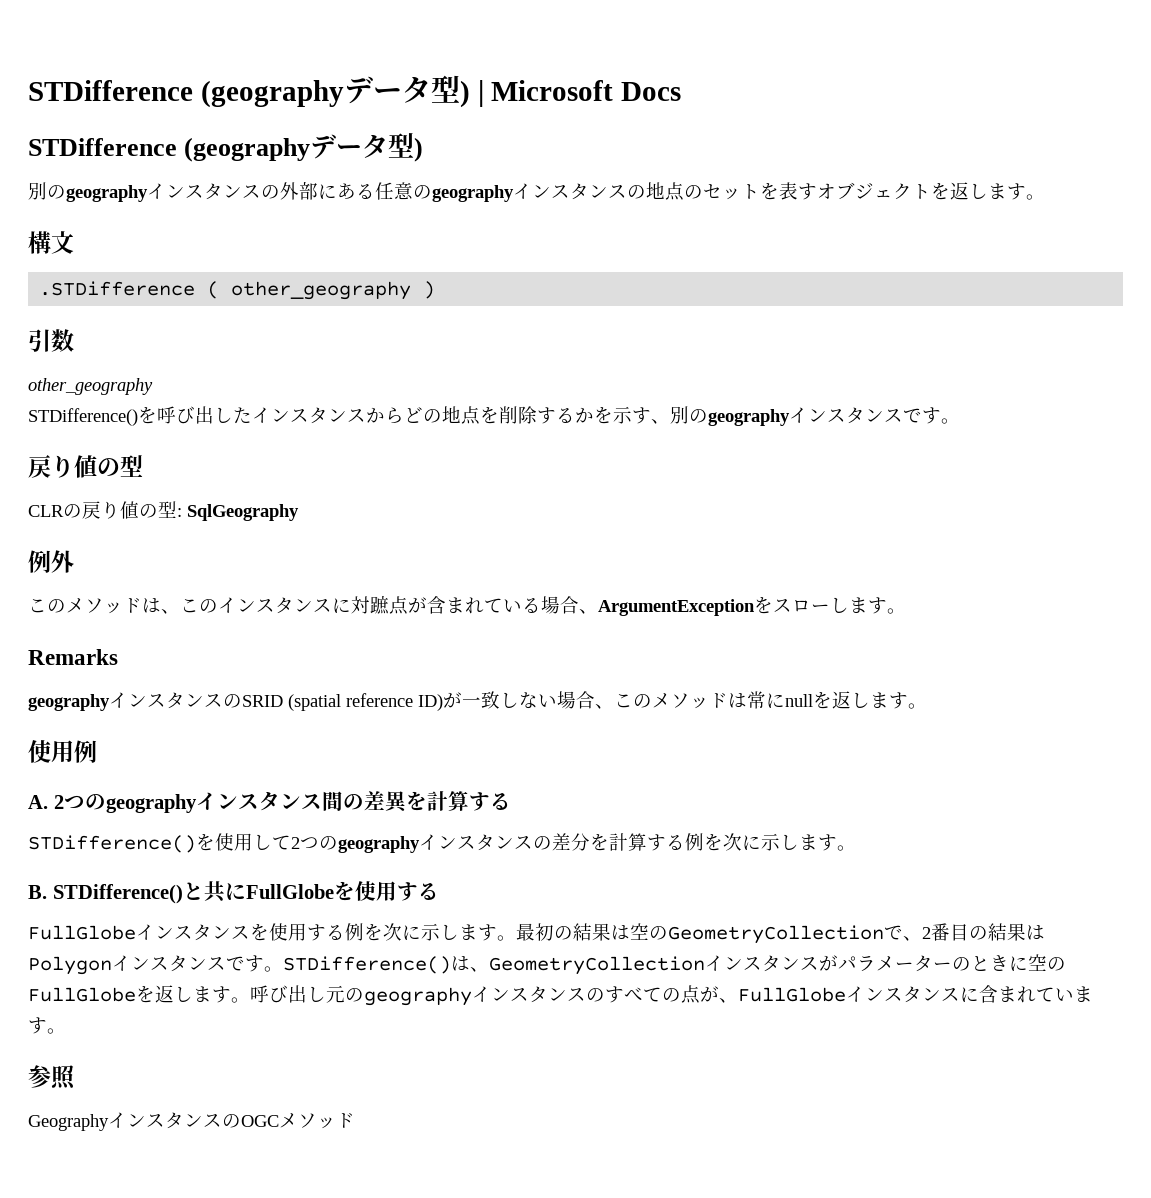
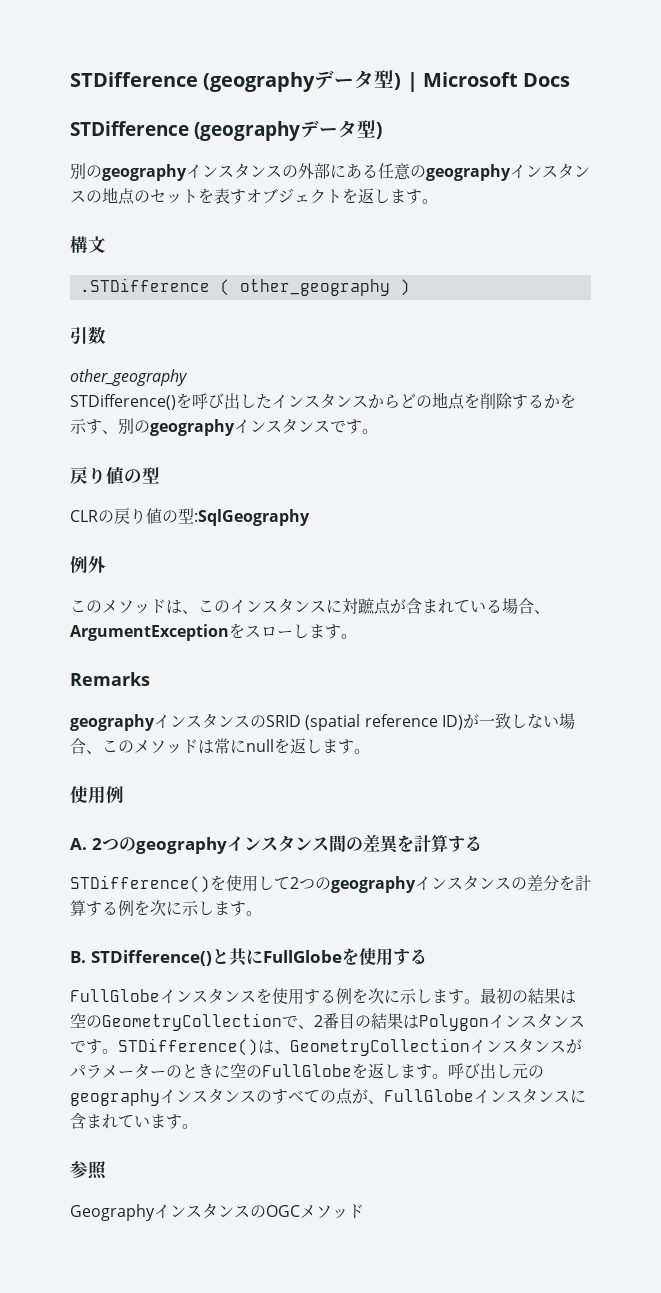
- CLRの戻り値の型: SqlGeography
+ CLRの戻り値の型:SqlGeography

